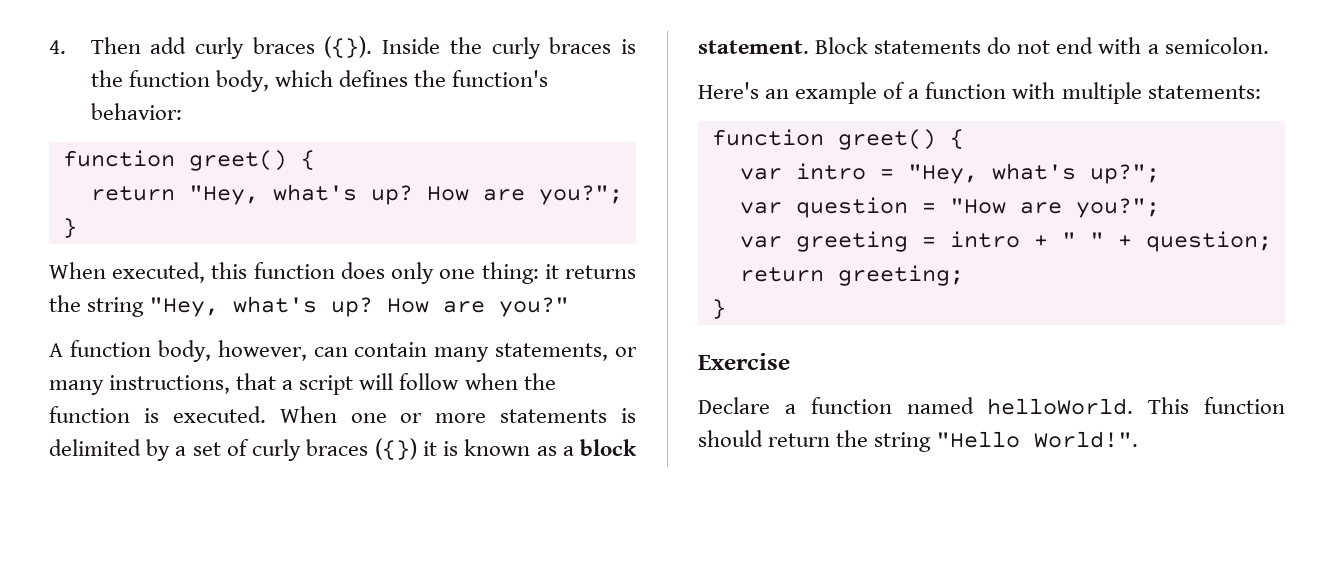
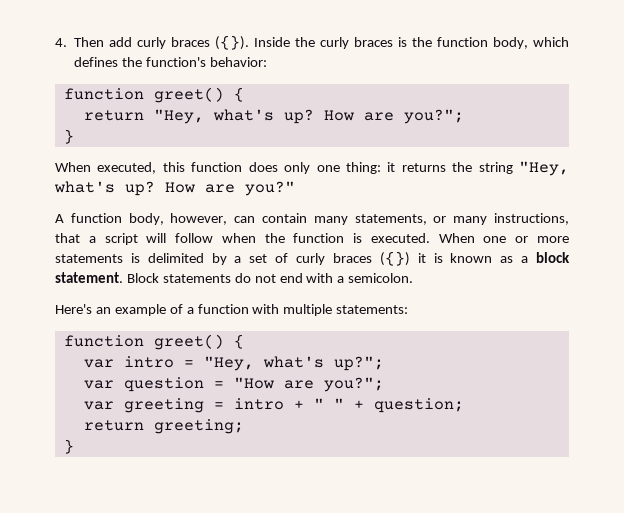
- Exercise
- Declare a function named helloWorld. This function should return the string "Hello World!".

